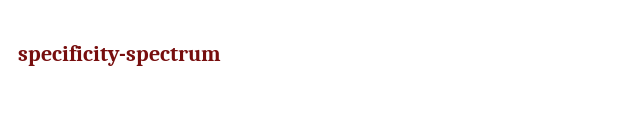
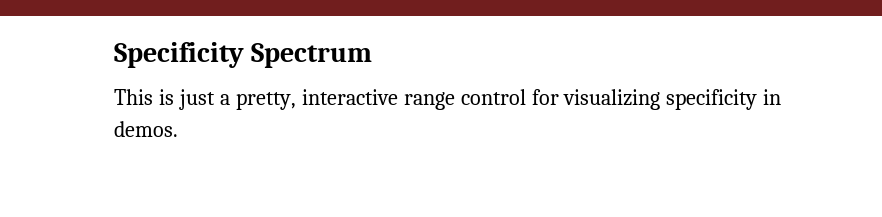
- specificity-spectrum
+ Specificity Spectrum
+ This is just a pretty, interactive range control for visualizing specificity in demos.

